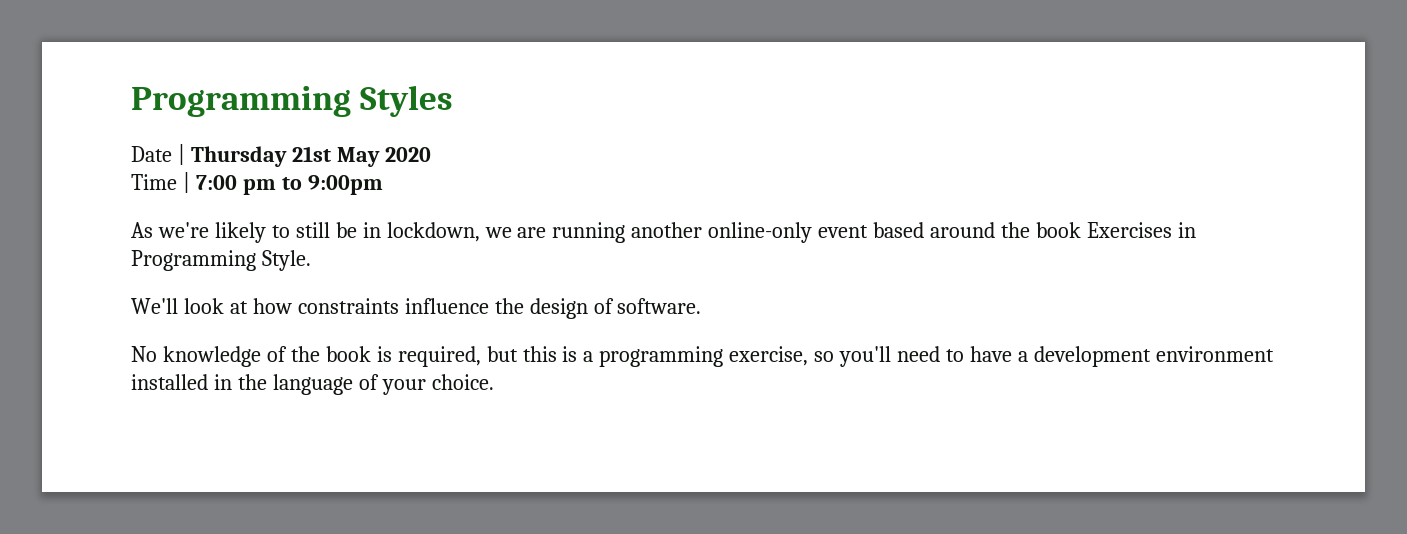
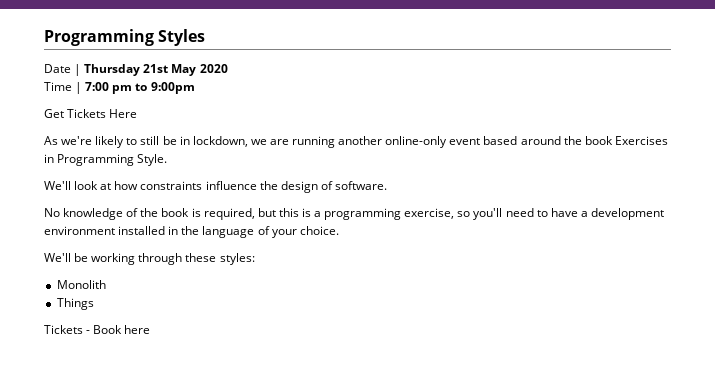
+ Get Tickets Here
+ We'll be working through these styles:
+ Monolith
+ Things
+ Tickets - Book here

